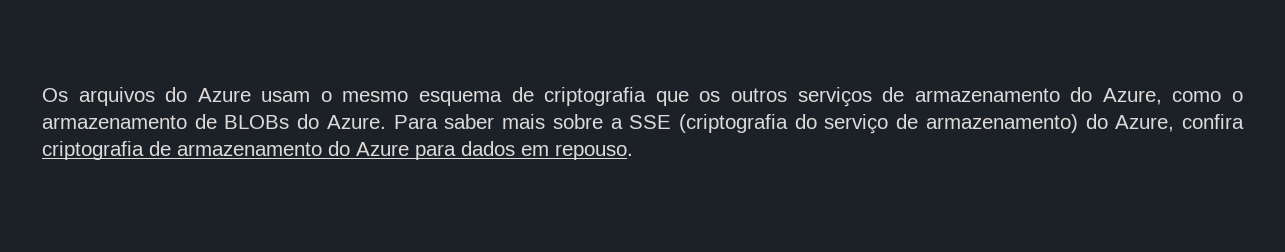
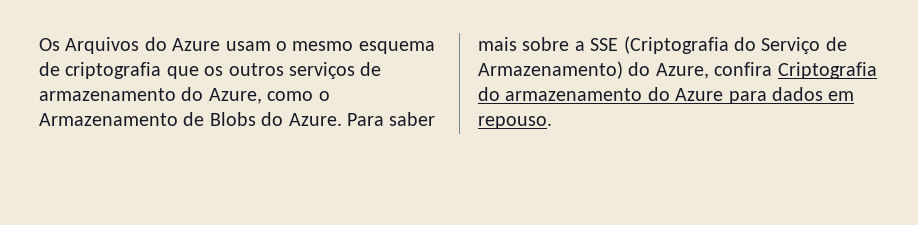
- Os arquivos do Azure usam o mesmo esquema de criptografia que os outros serviços de armazenamento do Azure, como o armazenamento de BLOBs do Azure.
+ Os Arquivos do Azure usam o mesmo esquema de criptografia que os outros serviços de armazenamento do Azure, como o Armazenamento de Blobs do Azure.
- Para saber mais sobre a SSE (criptografia do serviço de armazenamento) do Azure, confira criptografia de armazenamento do Azure para dados em repouso.
+ Para saber mais sobre a SSE (Criptografia do Serviço de Armazenamento) do Azure, confira Criptografia do armazenamento do Azure para dados em repouso.

